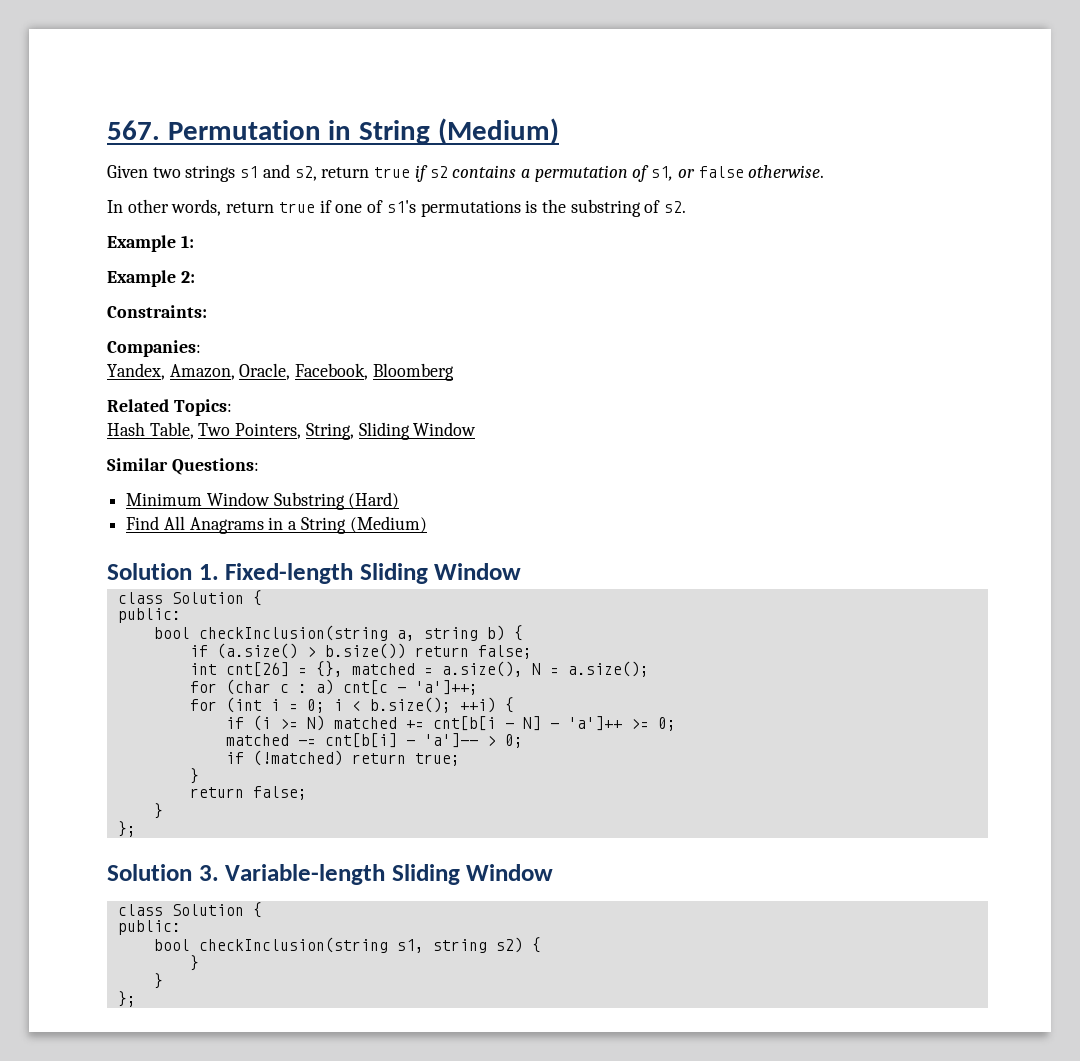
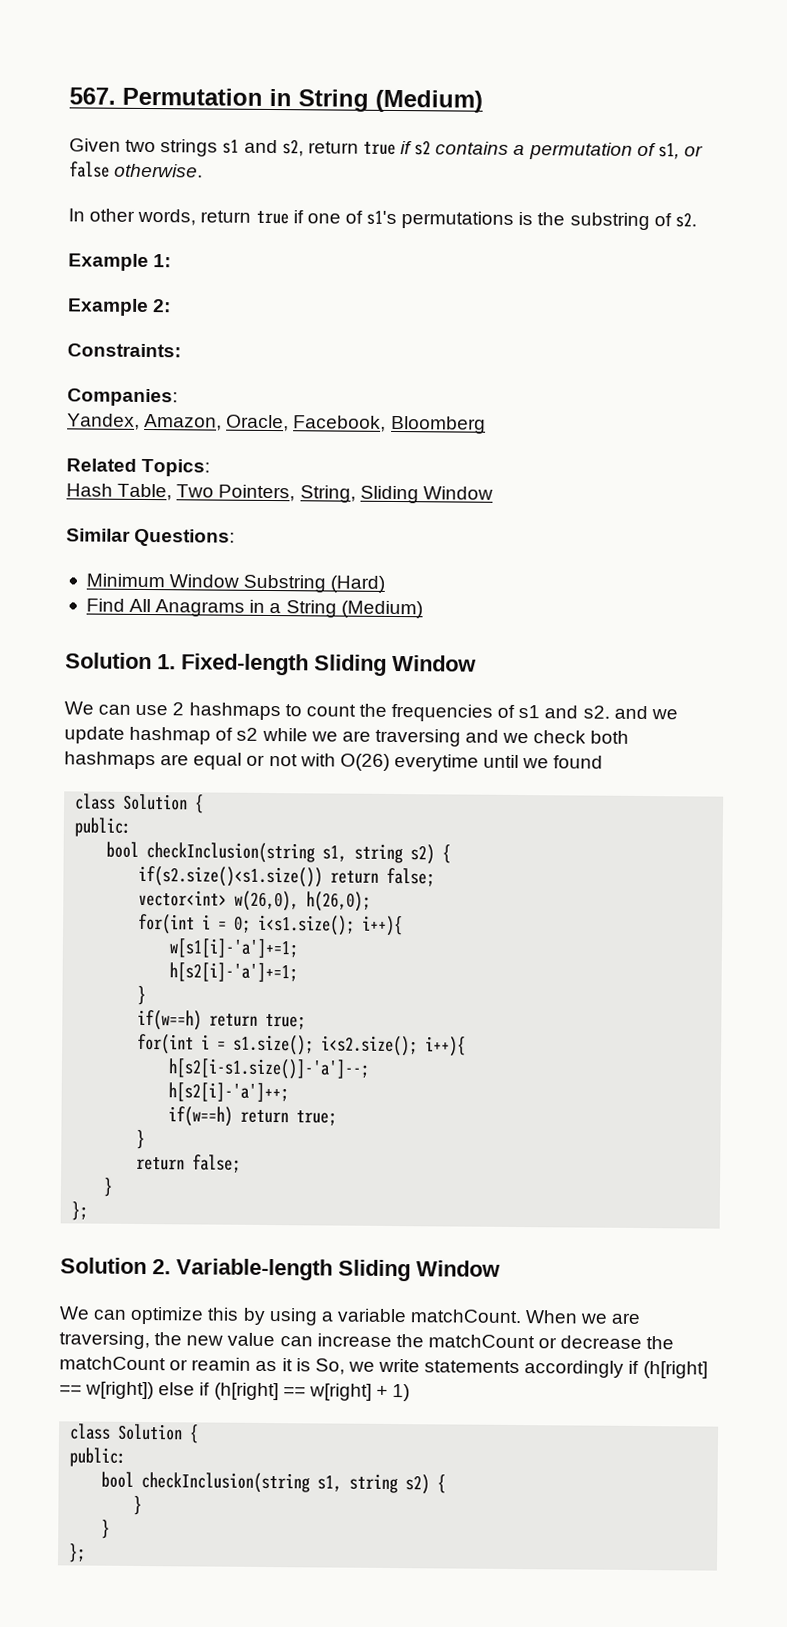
  Solution 1. Fixed-length Sliding Window
+ We can use 2 hashmaps to count the frequencies of s1 and s2. and we update hashmap of s2 while we are traversing and we check both hashmaps are equal or not with O(26) everytime until we found
  class Solution {
  public:
- bool checkInclusion(string a, string b) {
- if (a.size() > b.size()) return false;
- int cnt[26] = {}, matched = a.size(), N = a.size();
- for (char c : a) cnt[c - 'a']++;
- for (int i = 0; i < b.size(); ++i) {
- if (i >= N) matched += cnt[b[i - N] - 'a']++ >= 0;
- matched -= cnt[b[i] - 'a']-- > 0;
- if (!matched) return true;
+ bool checkInclusion(string s1, string s2) {
+ if(s2.size()<s1.size()) return false;
+ vector<int> w(26,0), h(26,0);
+ for(int i = 0; i<s1.size(); i++){
+ w[s1[i]-'a']+=1;
+ h[s2[i]-'a']+=1;
+ }
+ if(w==h) return true;
+ for(int i = s1.size(); i<s2.size(); i++){
+ h[s2[i-s1.size()]-'a']--;
+ h[s2[i]-'a']++;
+ if(w==h) return true;
- Solution 3. Variable-length Sliding Window
+ Solution 2. Variable-length Sliding Window
+ We can optimize this by using a variable matchCount. When we are traversing, the new value can increase the matchCount or decrease the matchCount or reamin as it is So, we write statements accordingly if (h[right] == w[right]) else if (h[right] == w[right] + 1)

